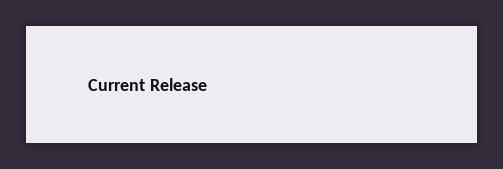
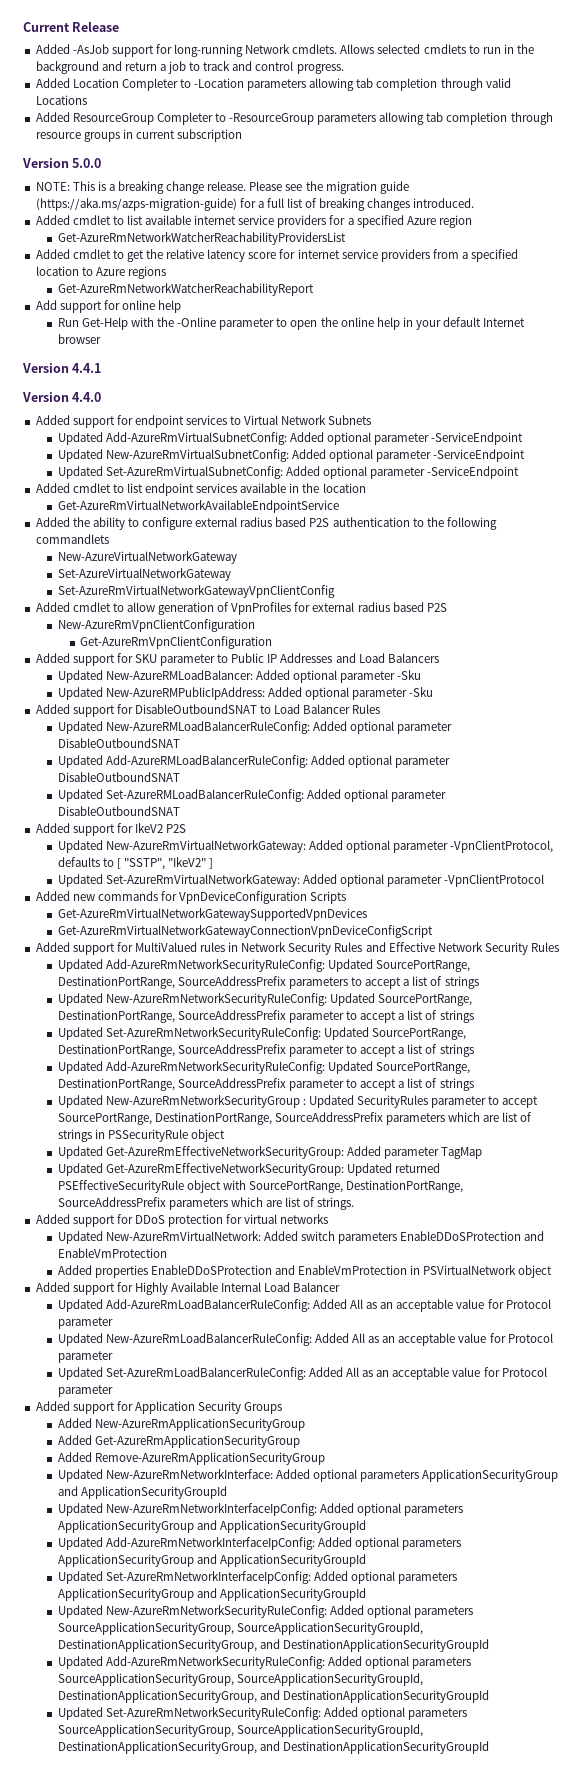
+ Added -AsJob support for long-running Network cmdlets. Allows selected cmdlets to run in the background and return a job to track and control progress.
+ Added Location Completer to -Location parameters allowing tab completion through valid Locations
+ Added ResourceGroup Completer to -ResourceGroup parameters allowing tab completion through resource groups in current subscription
+ Version 5.0.0
+ NOTE: This is a breaking change release. Please see the migration guide (https://aka.ms/azps-migration-guide) for a full list of breaking changes introduced.
+ Added cmdlet to list available internet service providers for a specified Azure region
+ Get-AzureRmNetworkWatcherReachabilityProvidersList
+ Added cmdlet to get the relative latency score for internet service providers from a specified location to Azure regions
+ Get-AzureRmNetworkWatcherReachabilityReport
+ Add support for online help
+ Run Get-Help with the -Online parameter to open the online help in your default Internet browser
+ Version 4.4.1
+ Version 4.4.0
+ Added support for endpoint services to Virtual Network Subnets
+ Updated Add-AzureRmVirtualSubnetConfig: Added optional parameter -ServiceEndpoint
+ Updated New-AzureRmVirtualSubnetConfig: Added optional parameter -ServiceEndpoint
+ Updated Set-AzureRmVirtualSubnetConfig: Added optional parameter -ServiceEndpoint
+ Added cmdlet to list endpoint services available in the location
+ Get-AzureRmVirtualNetworkAvailableEndpointService
+ Added the ability to configure external radius based P2S authentication to the following commandlets
+ New-AzureVirtualNetworkGateway
+ Set-AzureVirtualNetworkGateway
+ Set-AzureRmVirtualNetworkGatewayVpnClientConfig
+ Added cmdlet to allow generation of VpnProfiles for external radius based P2S
+ New-AzureRmVpnClientConfiguration
+ Get-AzureRmVpnClientConfiguration
+ Added support for SKU parameter to Public IP Addresses and Load Balancers
+ Updated New-AzureRMLoadBalancer: Added optional parameter -Sku
+ Updated New-AzureRMPublicIpAddress: Added optional parameter -Sku
+ Added support for DisableOutboundSNAT to Load Balancer Rules
+ Updated New-AzureRMLoadBalancerRuleConfig: Added optional parameter DisableOutboundSNAT
+ Updated Add-AzureRMLoadBalancerRuleConfig: Added optional parameter DisableOutboundSNAT
+ Updated Set-AzureRMLoadBalancerRuleConfig: Added optional parameter DisableOutboundSNAT
+ Added support for IkeV2 P2S
+ Updated New-AzureRmVirtualNetworkGateway: Added optional parameter -VpnClientProtocol, defaults to [ "SSTP", "IkeV2" ]
+ Updated Set-AzureRmVirtualNetworkGateway: Added optional parameter -VpnClientProtocol
+ Added new commands for VpnDeviceConfiguration Scripts
+ Get-AzureRmVirtualNetworkGatewaySupportedVpnDevices
+ Get-AzureRmVirtualNetworkGatewayConnectionVpnDeviceConfigScript
+ Added support for MultiValued rules in Network Security Rules and Effective Network Security Rules
+ Updated Add-AzureRmNetworkSecurityRuleConfig: Updated SourcePortRange, DestinationPortRange, SourceAddressPrefix parameters to accept a list of strings
+ Updated New-AzureRmNetworkSecurityRuleConfig: Updated SourcePortRange, DestinationPortRange, SourceAddressPrefix parameter to accept a list of strings
+ Updated Set-AzureRmNetworkSecurityRuleConfig: Updated SourcePortRange, DestinationPortRange, SourceAddressPrefix parameter to accept a list of strings
+ Updated Add-AzureRmNetworkSecurityRuleConfig: Updated SourcePortRange, DestinationPortRange, SourceAddressPrefix parameter to accept a list of strings
+ Updated New-AzureRmNetworkSecurityGroup : Updated SecurityRules parameter to accept SourcePortRange, DestinationPortRange, SourceAddressPrefix parameters which are list of strings in PSSecurityRule object
+ Updated Get-AzureRmEffectiveNetworkSecurityGroup: Added parameter TagMap
+ Updated Get-AzureRmEffectiveNetworkSecurityGroup: Updated returned PSEffectiveSecurityRule object with SourcePortRange, DestinationPortRange, SourceAddressPrefix parameters which are list of strings.
+ Added support for DDoS protection for virtual networks
+ Updated New-AzureRmVirtualNetwork: Added switch parameters EnableDDoSProtection and EnableVmProtection
+ Added properties EnableDDoSProtection and EnableVmProtection in PSVirtualNetwork object
+ Added support for Highly Available Internal Load Balancer
+ Updated Add-AzureRmLoadBalancerRuleConfig: Added All as an acceptable value for Protocol parameter
+ Updated New-AzureRmLoadBalancerRuleConfig: Added All as an acceptable value for Protocol parameter
+ Updated Set-AzureRmLoadBalancerRuleConfig: Added All as an acceptable value for Protocol parameter
+ Added support for Application Security Groups
+ Added New-AzureRmApplicationSecurityGroup
+ Added Get-AzureRmApplicationSecurityGroup
+ Added Remove-AzureRmApplicationSecurityGroup
+ Updated New-AzureRmNetworkInterface: Added optional parameters ApplicationSecurityGroup and ApplicationSecurityGroupId
+ Updated New-AzureRmNetworkInterfaceIpConfig: Added optional parameters ApplicationSecurityGroup and ApplicationSecurityGroupId
+ Updated Add-AzureRmNetworkInterfaceIpConfig: Added optional parameters ApplicationSecurityGroup and ApplicationSecurityGroupId
+ Updated Set-AzureRmNetworkInterfaceIpConfig: Added optional parameters ApplicationSecurityGroup and ApplicationSecurityGroupId
+ Updated New-AzureRmNetworkSecurityRuleConfig: Added optional parameters SourceApplicationSecurityGroup, SourceApplicationSecurityGroupId, DestinationApplicationSecurityGroup, and DestinationApplicationSecurityGroupId
+ Updated Add-AzureRmNetworkSecurityRuleConfig: Added optional parameters SourceApplicationSecurityGroup, SourceApplicationSecurityGroupId, DestinationApplicationSecurityGroup, and DestinationApplicationSecurityGroupId
+ Updated Set-AzureRmNetworkSecurityRuleConfig: Added optional parameters SourceApplicationSecurityGroup, SourceApplicationSecurityGroupId, DestinationApplicationSecurityGroup, and DestinationApplicationSecurityGroupId

